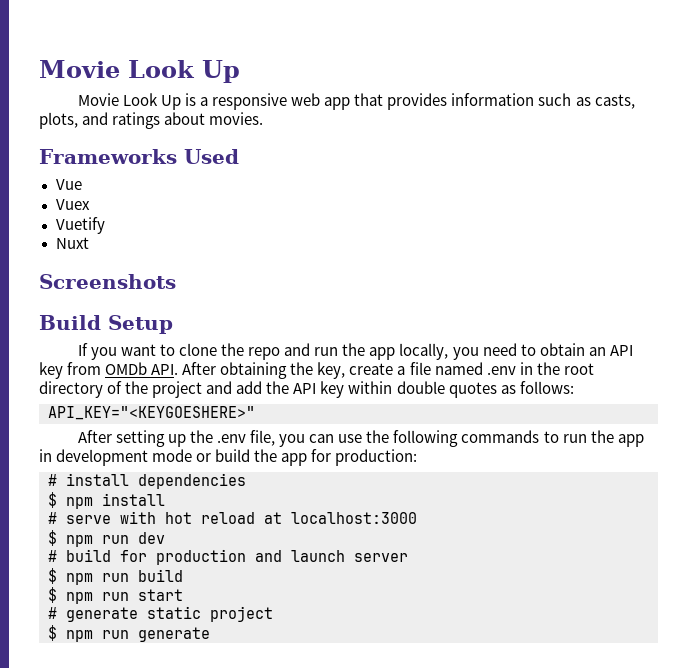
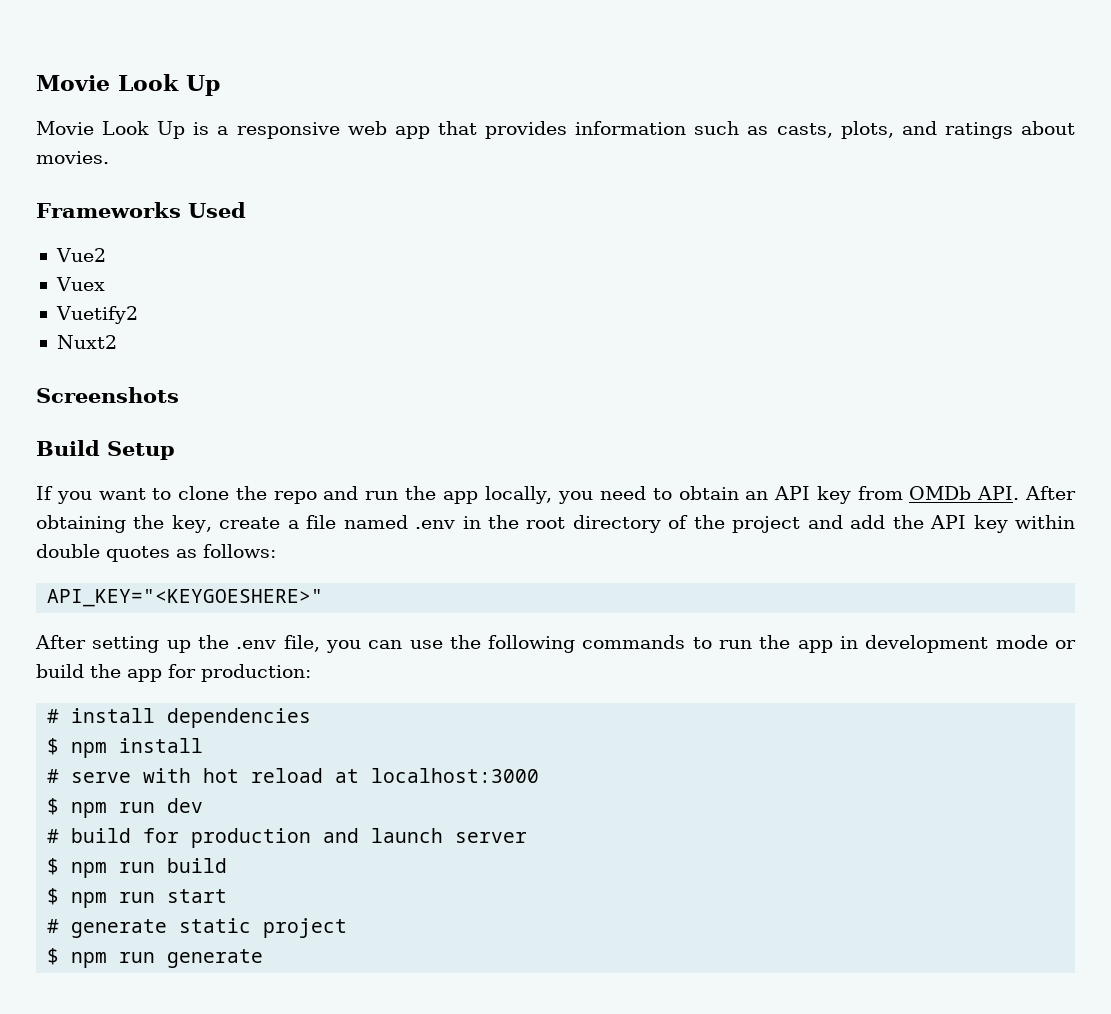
- Vue
+ Vue2
- Vuetify
- Nuxt
+ Vuetify2
+ Nuxt2

